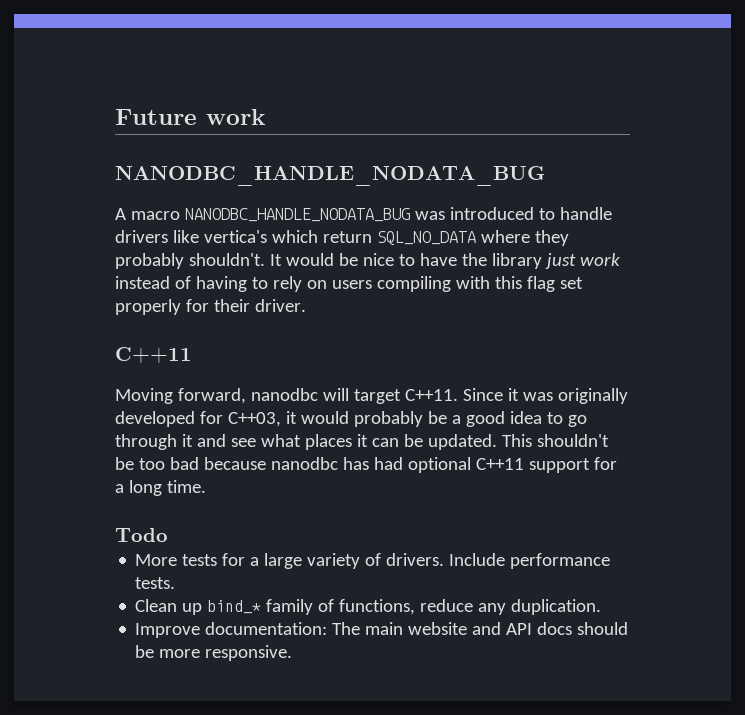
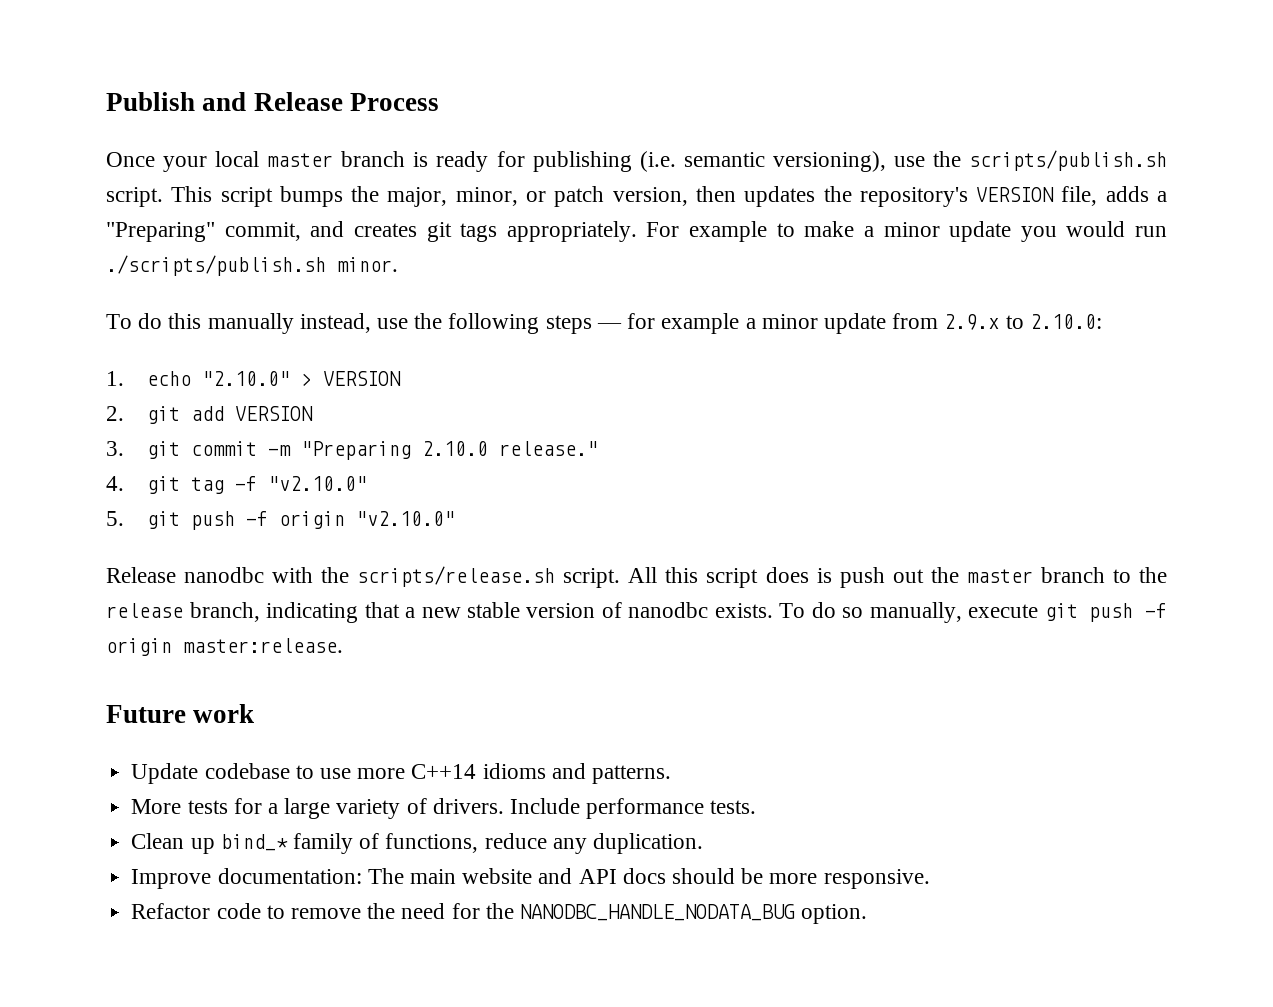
+ Publish and Release Process
+ Once your local master branch is ready for publishing (i.e. semantic versioning), use the scripts/publish.sh script. This script bumps the major, minor, or patch version, then updates the repository's VERSION file, adds a "Preparing" commit, and creates git tags appropriately. For example to make a minor update you would run ./scripts/publish.sh minor.
+ To do this manually instead, use the following steps — for example a minor update from 2.9.x to 2.10.0:
+ 1. echo "2.10.0" > VERSION
+ 2. git add VERSION
+ 3. git commit -m "Preparing 2.10.0 release."
+ 4. git tag -f "v2.10.0"
+ 5. git push -f origin "v2.10.0"
+ Release nanodbc with the scripts/release.sh script. All this script does is push out the master branch to the release branch, indicating that a new stable version of nanodbc exists. To do so manually, execute git push -f origin master:release.
  Future work
- NANODBC_HANDLE_NODATA_BUG
- A macro NANODBC_HANDLE_NODATA_BUG was introduced to handle drivers like vertica's which return SQL_NO_DATA where they probably shouldn't. It would be nice to have the library just work instead of having to rely on users compiling with this flag set properly for their driver.
- C++11
- Moving forward, nanodbc will target C++11. Since it was originally developed for C++03, it would probably be a good idea to go through it and see what places it can be updated. This shouldn't be too bad because nanodbc has had optional C++11 support for a long time.
- Todo
+ Update codebase to use more C++14 idioms and patterns.
+ Refactor code to remove the need for the NANODBC_HANDLE_NODATA_BUG option.

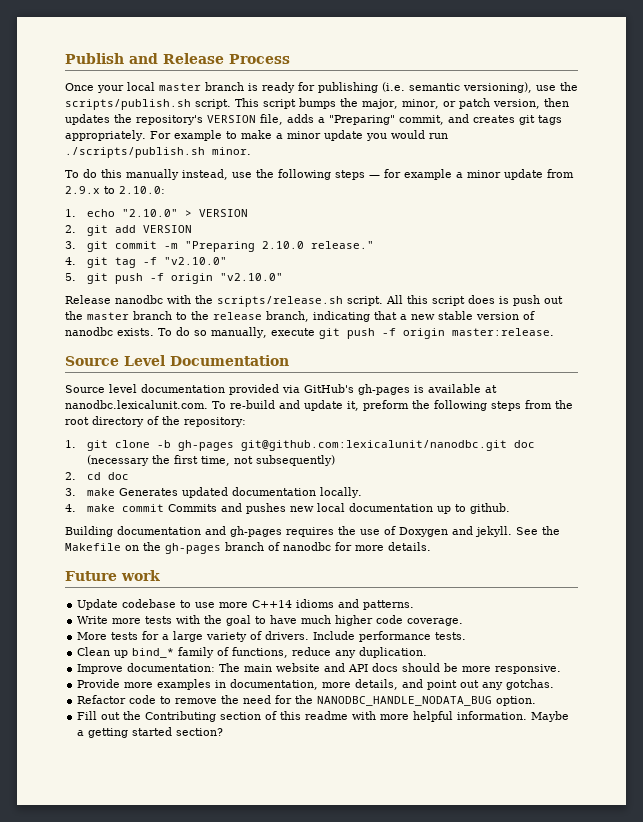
+ Source Level Documentation
+ Source level documentation provided via GitHub's gh-pages is available at nanodbc.lexicalunit.com. To re-build and update it, preform the following steps from the root directory of the repository:
+ 1. git clone -b gh-pages git@github.com:lexicalunit/nanodbc.git doc (necessary the first time, not subsequently)
+ 2. cd doc
+ 3. make Generates updated documentation locally.
+ 4. make commit Commits and pushes new local documentation up to github.
+ Building documentation and gh-pages requires the use of Doxygen and jekyll. See the Makefile on the gh-pages branch of nanodbc for more details.
+ Write more tests with the goal to have much higher code coverage.
+ Provide more examples in documentation, more details, and point out any gotchas.
+ Fill out the Contributing section of this readme with more helpful information. Maybe a getting started section?

